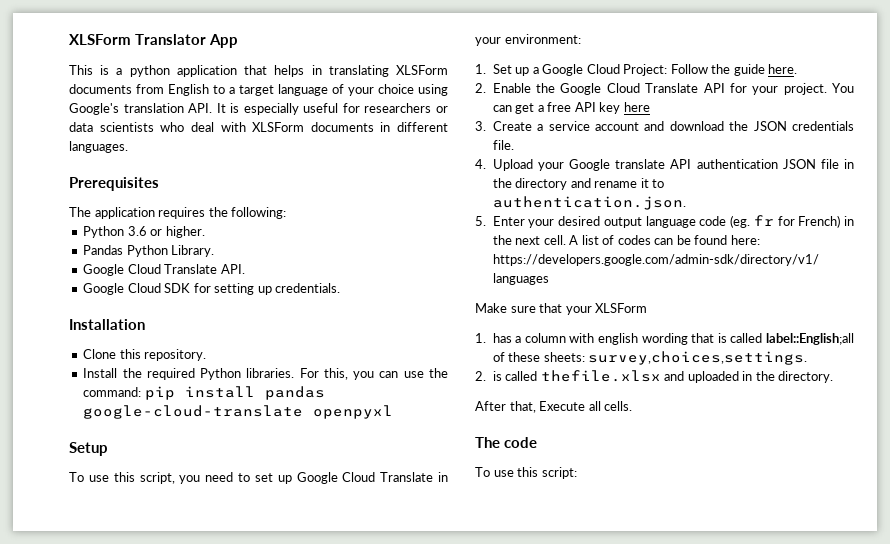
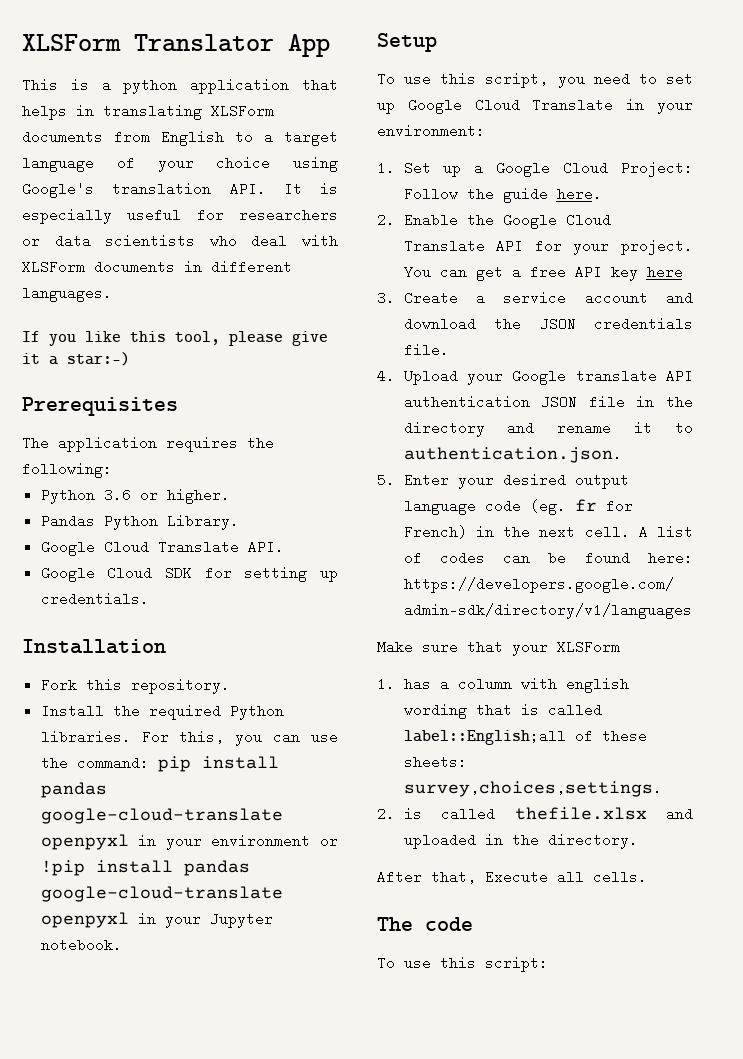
+ If you like this tool, please give it a star:-)
- Clone this repository.
+ Fork this repository.
- For this, you can use the command: pip install pandas google-cloud-translate openpyxl
+ For this, you can use the command: pip install pandas google-cloud-translate openpyxl in your environment or !pip install pandas google-cloud-translate openpyxl in your Jupyter notebook.

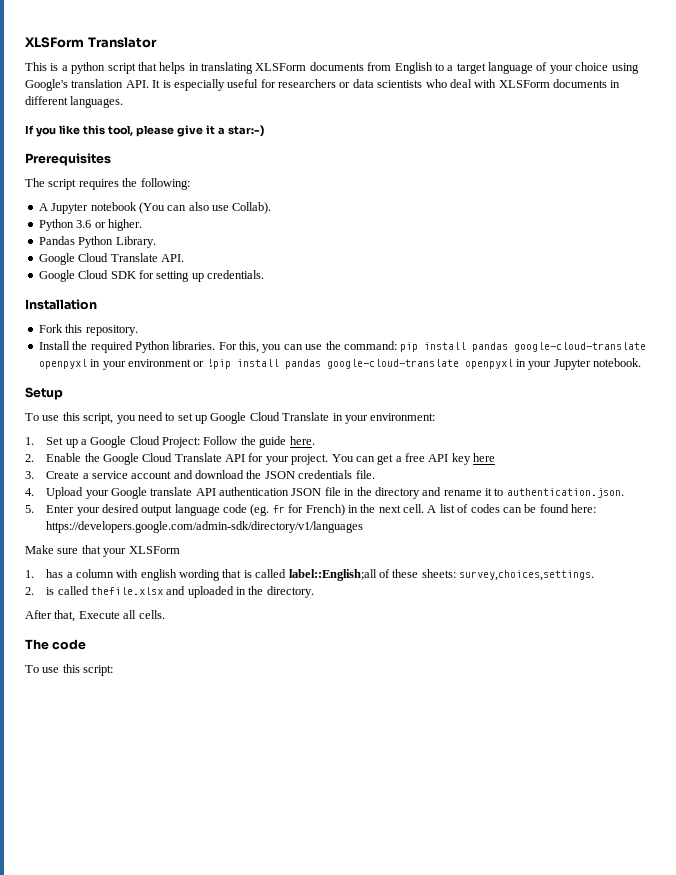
- XLSForm Translator App
+ XLSForm Translator
- This is a python application that helps in translating XLSForm documents from English to a target language of your choice using Google's translation API. It is especially useful for researchers or data scientists who deal with XLSForm documents in different languages.
+ This is a python script that helps in translating XLSForm documents from English to a target language of your choice using Google's translation API. It is especially useful for researchers or data scientists who deal with XLSForm documents in different languages.
- The application requires the following:
+ The script requires the following:
+ A Jupyter notebook (You can also use Collab).

